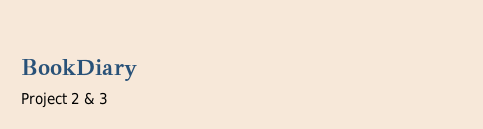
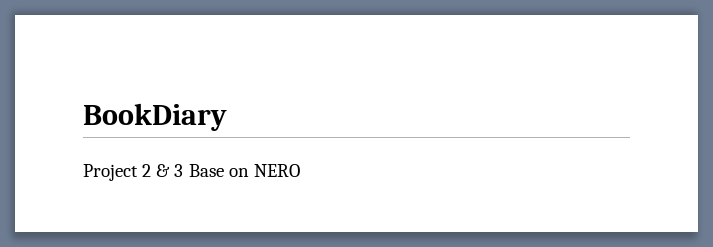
- Project 2 & 3
+ Project 2 & 3 Base on NERO

